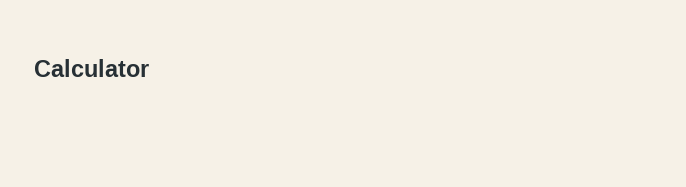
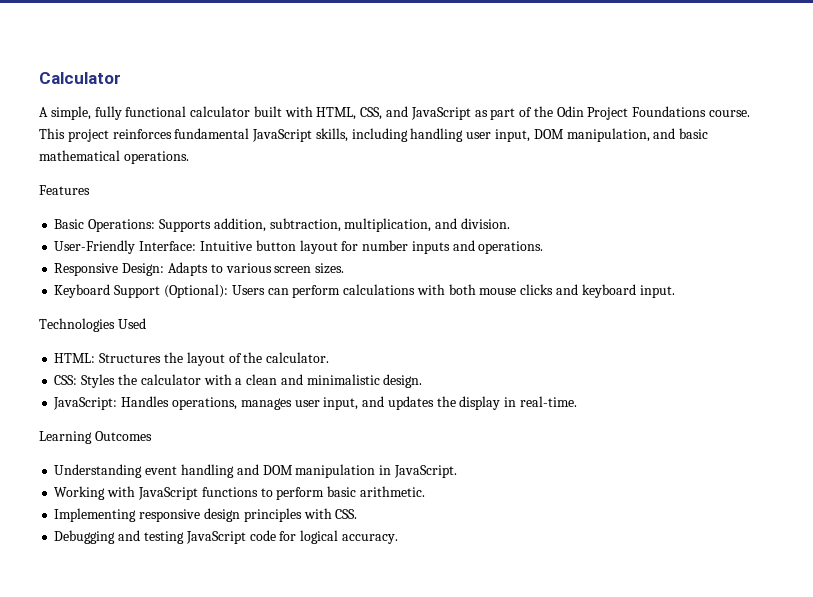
+ A simple, fully functional calculator built with HTML, CSS, and JavaScript as part of the Odin Project Foundations course. This project reinforces fundamental JavaScript skills, including handling user input, DOM manipulation, and basic mathematical operations.
+ Features
+ Basic Operations: Supports addition, subtraction, multiplication, and division.
+ User-Friendly Interface: Intuitive button layout for number inputs and operations.
+ Responsive Design: Adapts to various screen sizes.
+ Keyboard Support (Optional): Users can perform calculations with both mouse clicks and keyboard input.
+ Technologies Used
+ HTML: Structures the layout of the calculator.
+ CSS: Styles the calculator with a clean and minimalistic design.
+ JavaScript: Handles operations, manages user input, and updates the display in real-time.
+ Learning Outcomes
+ Understanding event handling and DOM manipulation in JavaScript.
+ Working with JavaScript functions to perform basic arithmetic.
+ Implementing responsive design principles with CSS.
+ Debugging and testing JavaScript code for logical accuracy.

